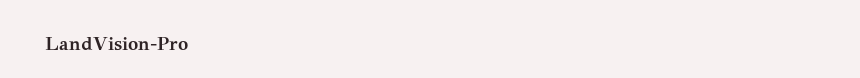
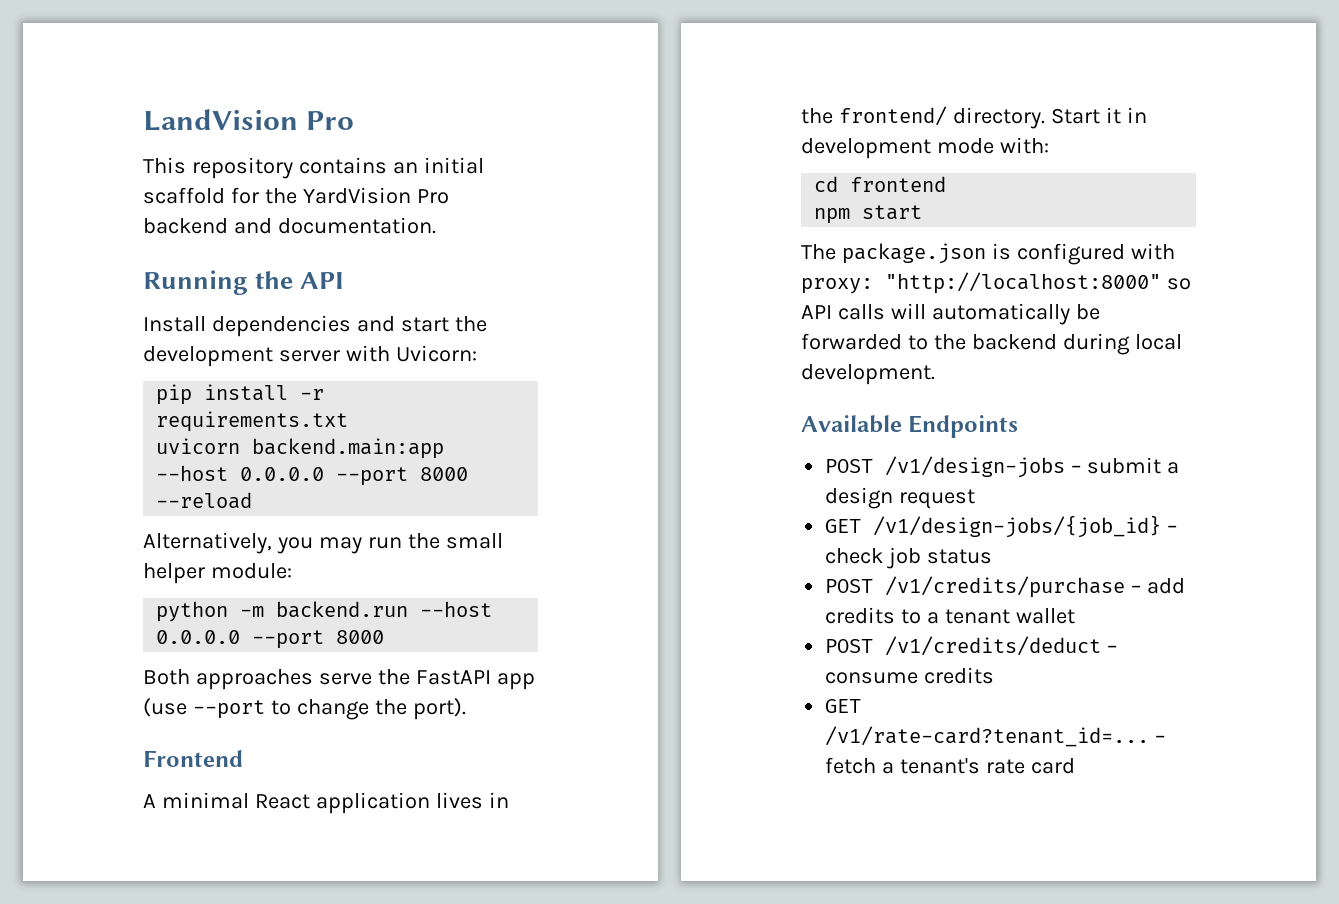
- LandVision-Pro
+ LandVision Pro
+ This repository contains an initial scaffold for the YardVision Pro backend and documentation.
+ Running the API
+ Install dependencies and start the development server with Uvicorn:
+ pip install -r requirements.txt
+ uvicorn backend.main:app --host 0.0.0.0 --port 8000 --reload
+ Alternatively, you may run the small helper module:
+ python -m backend.run --host 0.0.0.0 --port 8000
+ Both approaches serve the FastAPI app (use --port to change the port).
+ Frontend
+ A minimal React application lives in the frontend/ directory. Start it in development mode with:
+ cd frontend
+ npm start
+ The package.json is configured with proxy: "http://localhost:8000" so API calls will automatically be forwarded to the backend during local development.
+ Available Endpoints
+ POST /v1/design-jobs – submit a design request
+ GET /v1/design-jobs/{job_id} – check job status
+ POST /v1/credits/purchase – add credits to a tenant wallet
+ POST /v1/credits/deduct – consume credits
+ GET /v1/rate-card?tenant_id=... – fetch a tenant's rate card

